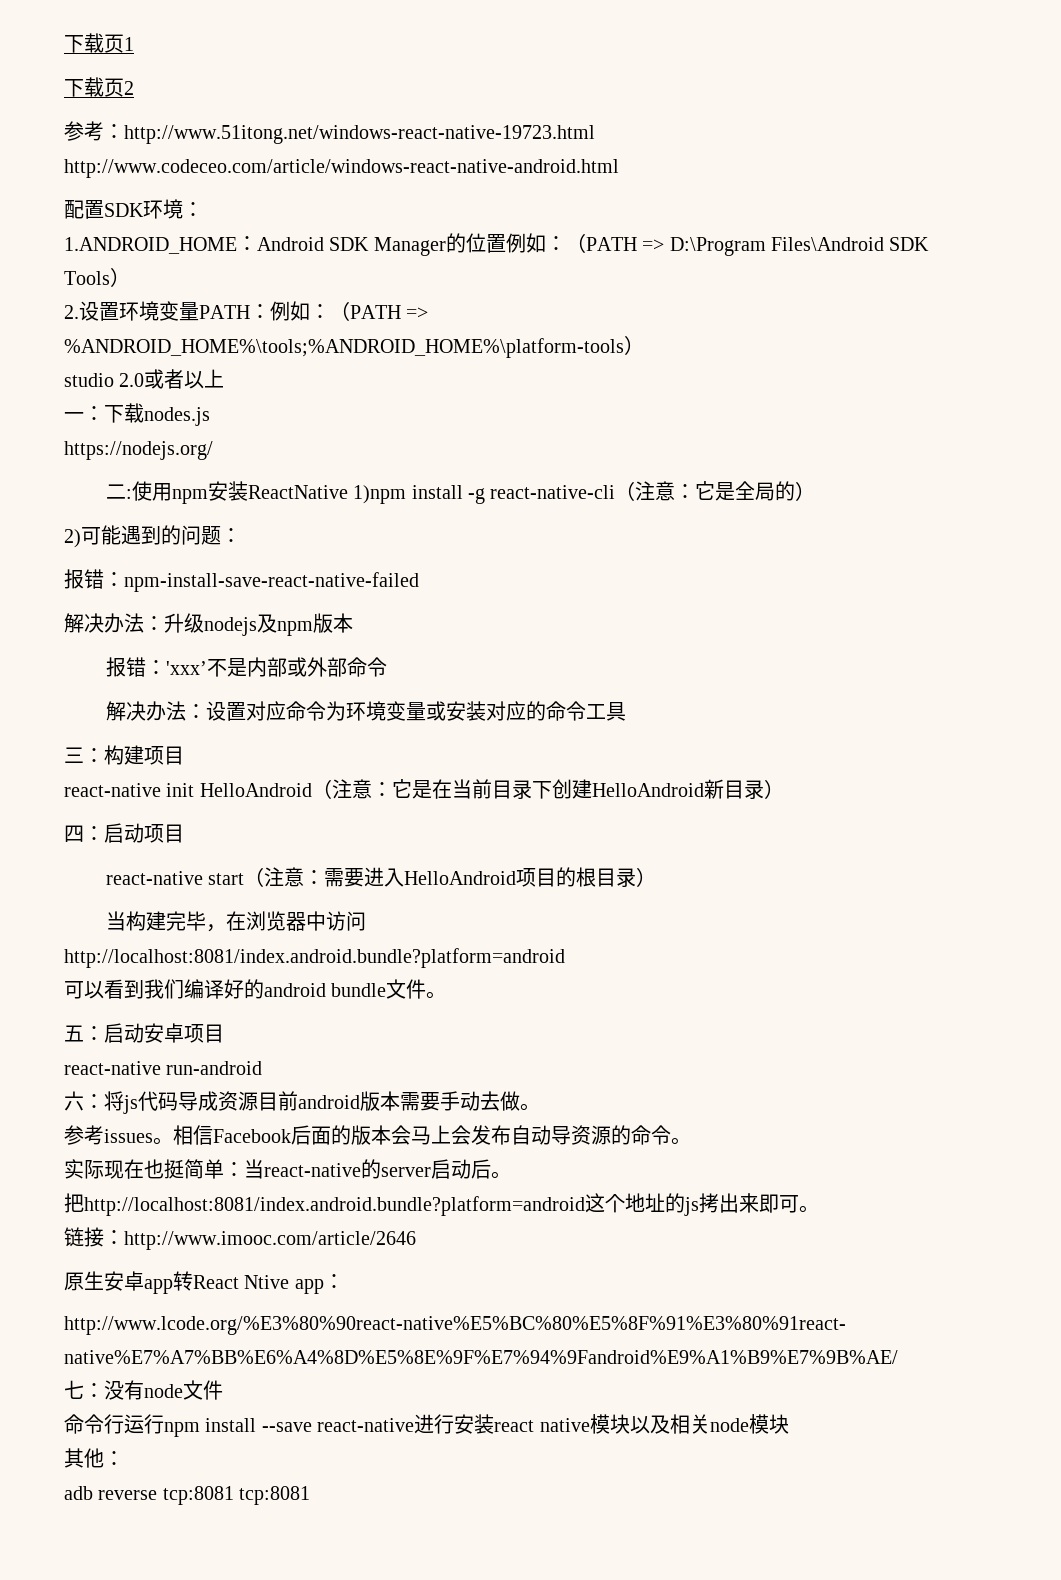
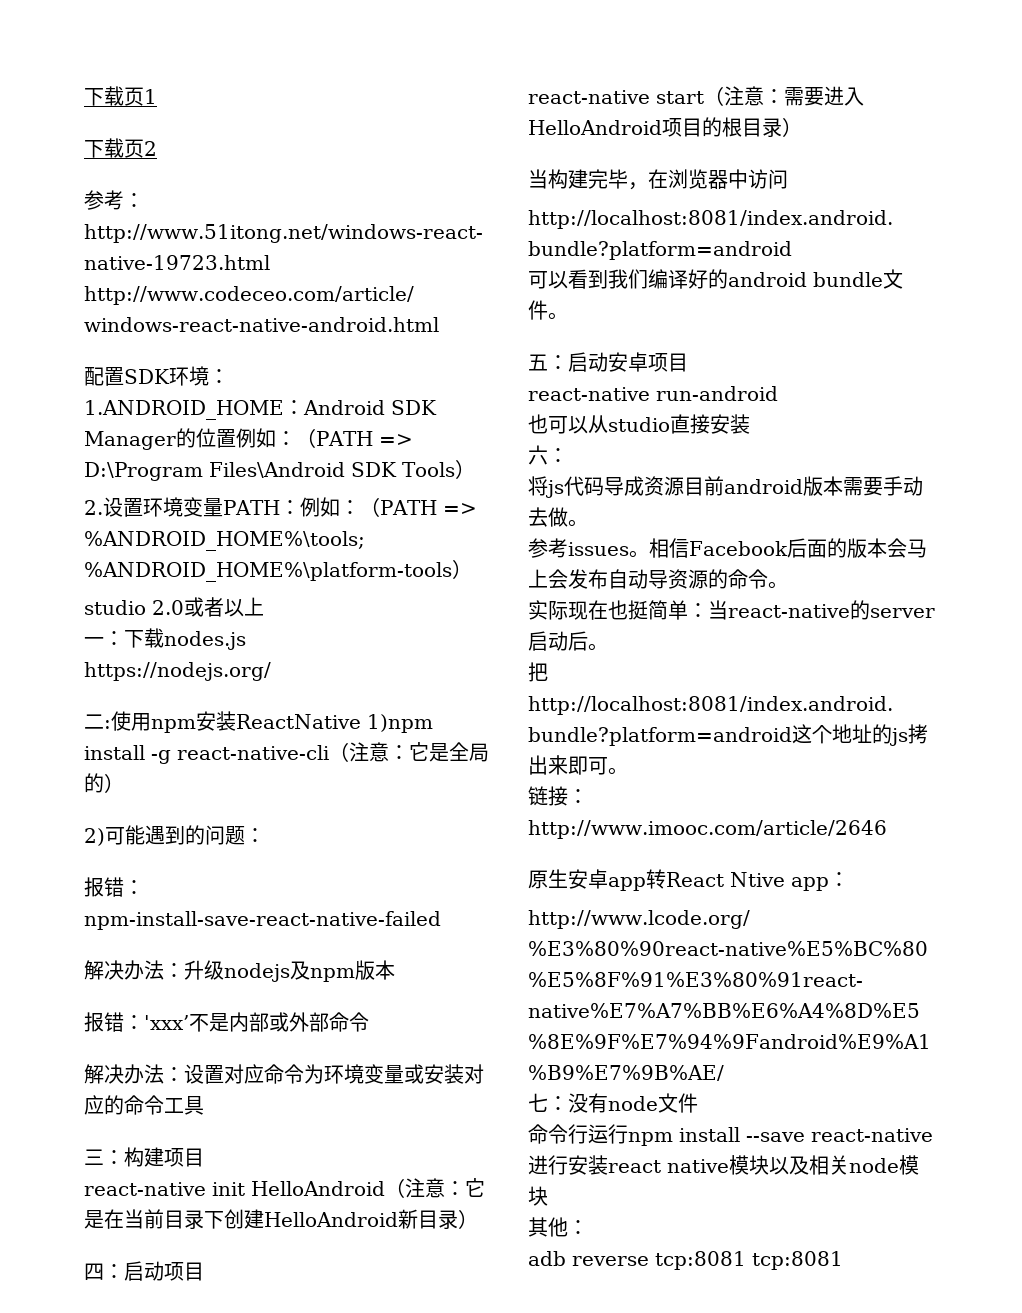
+ 也可以从studio直接安装
- 六：将js代码导成资源目前android版本需要手动去做。
+ 六：
+ 将js代码导成资源目前android版本需要手动去做。

